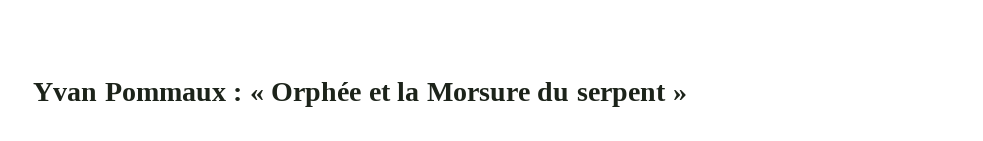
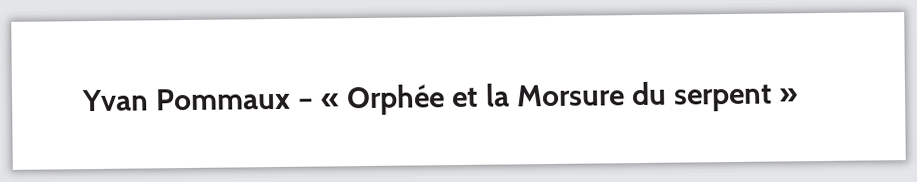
- Yvan Pommaux : « Orphée et la Morsure du serpent »
+ Yvan Pommaux – « Orphée et la Morsure du serpent »

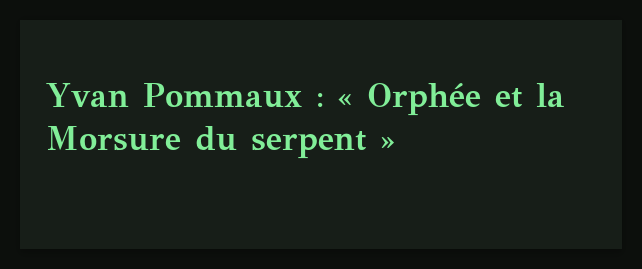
- Yvan Pommaux – « Orphée et la Morsure du serpent »
+ Yvan Pommaux : « Orphée et la Morsure du serpent »

